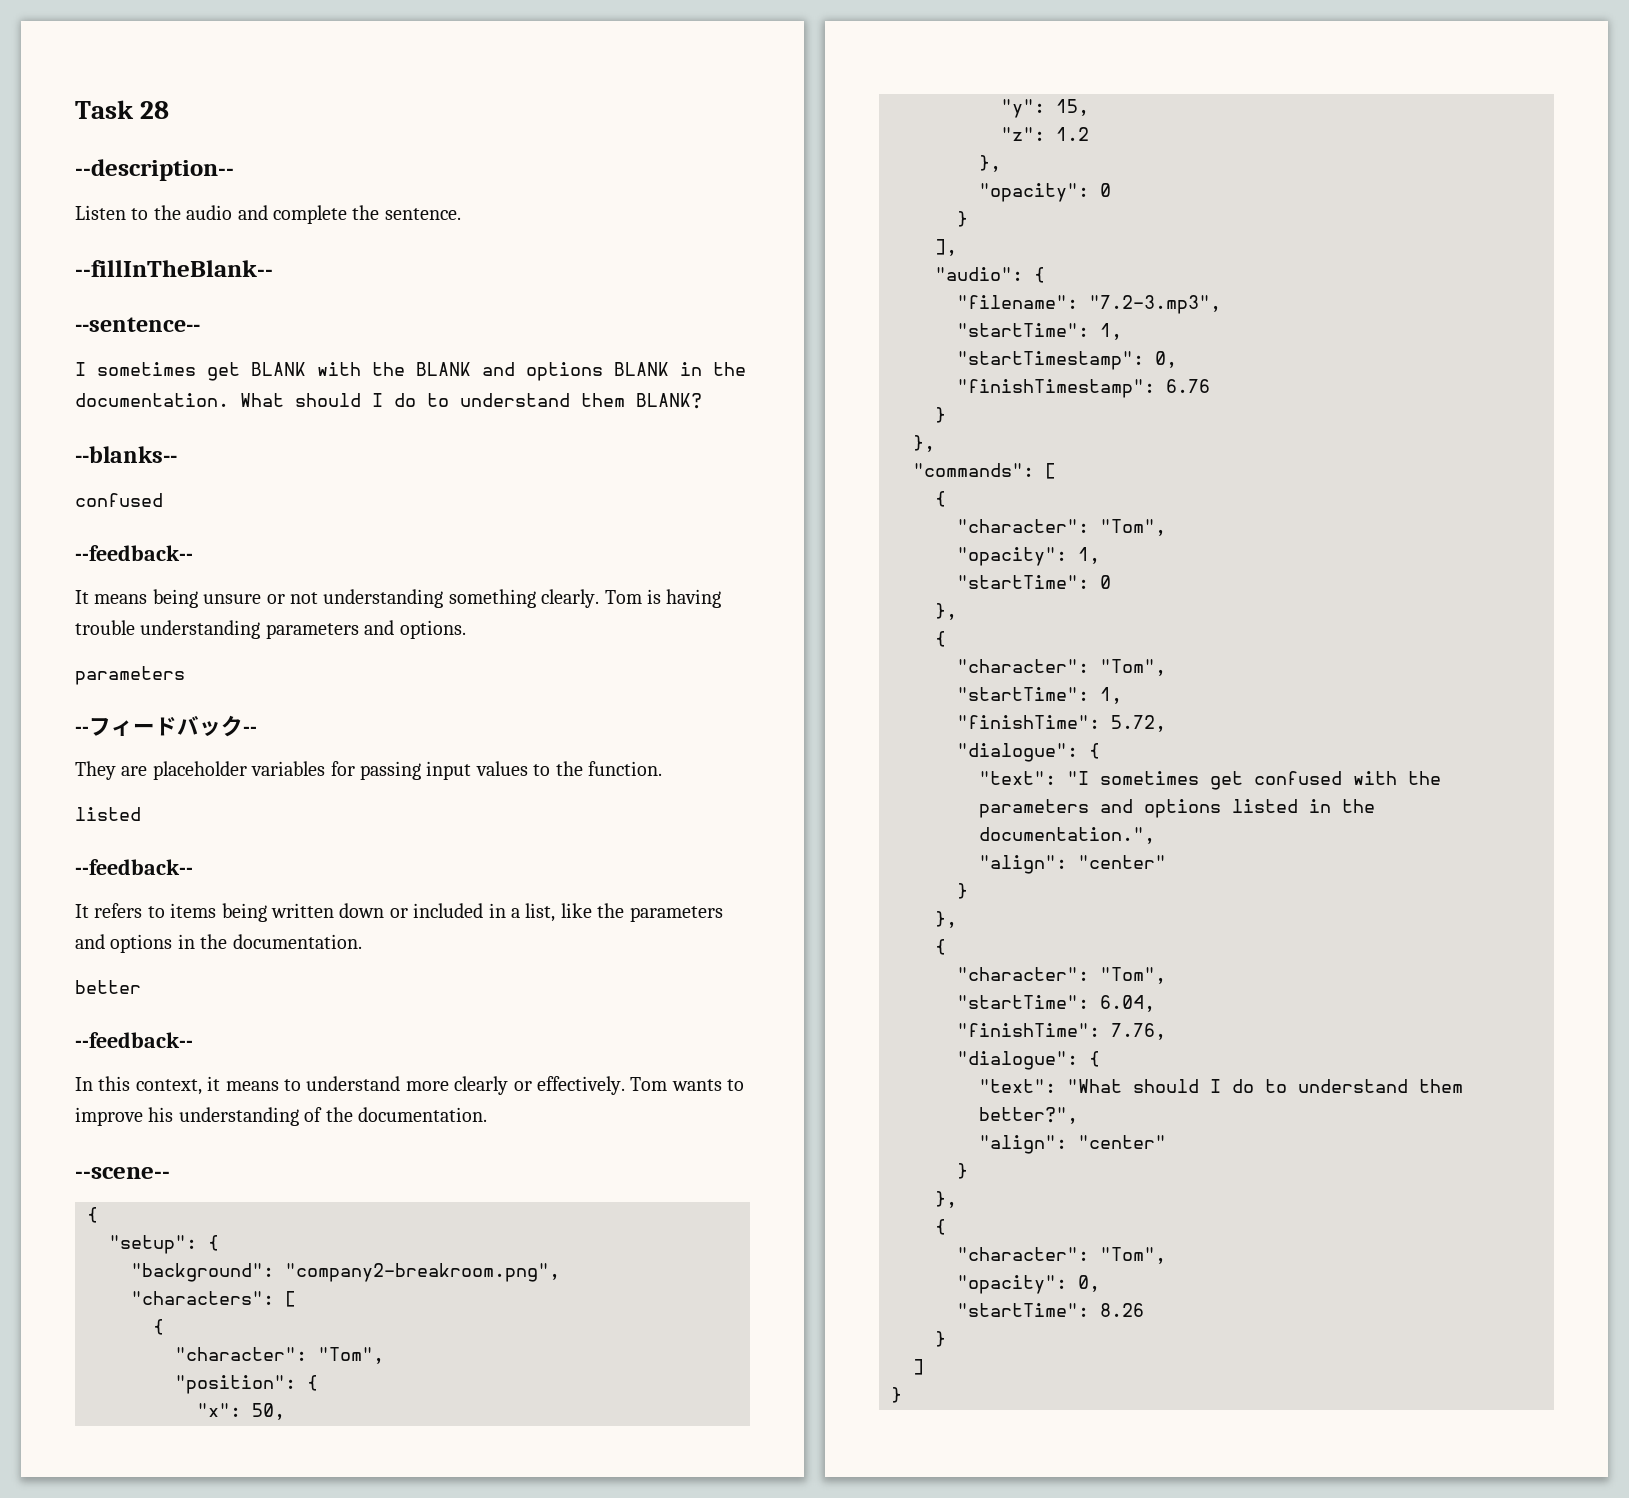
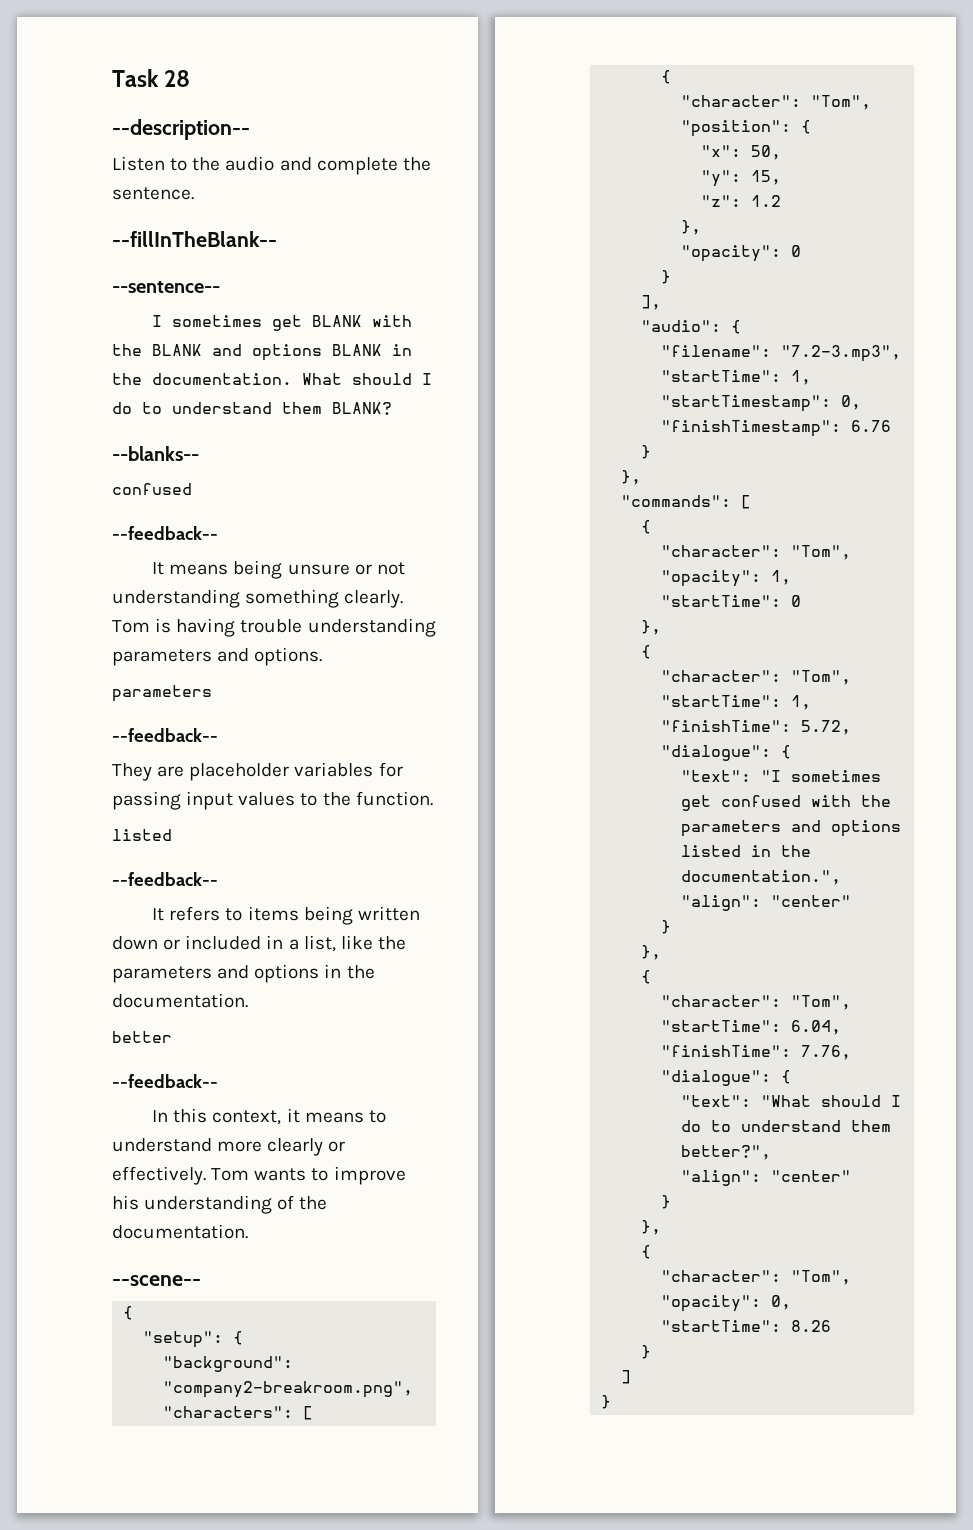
  Tom is having trouble understanding parameters and options.
  parameters
- --フィードバック--
+ --feedback--

